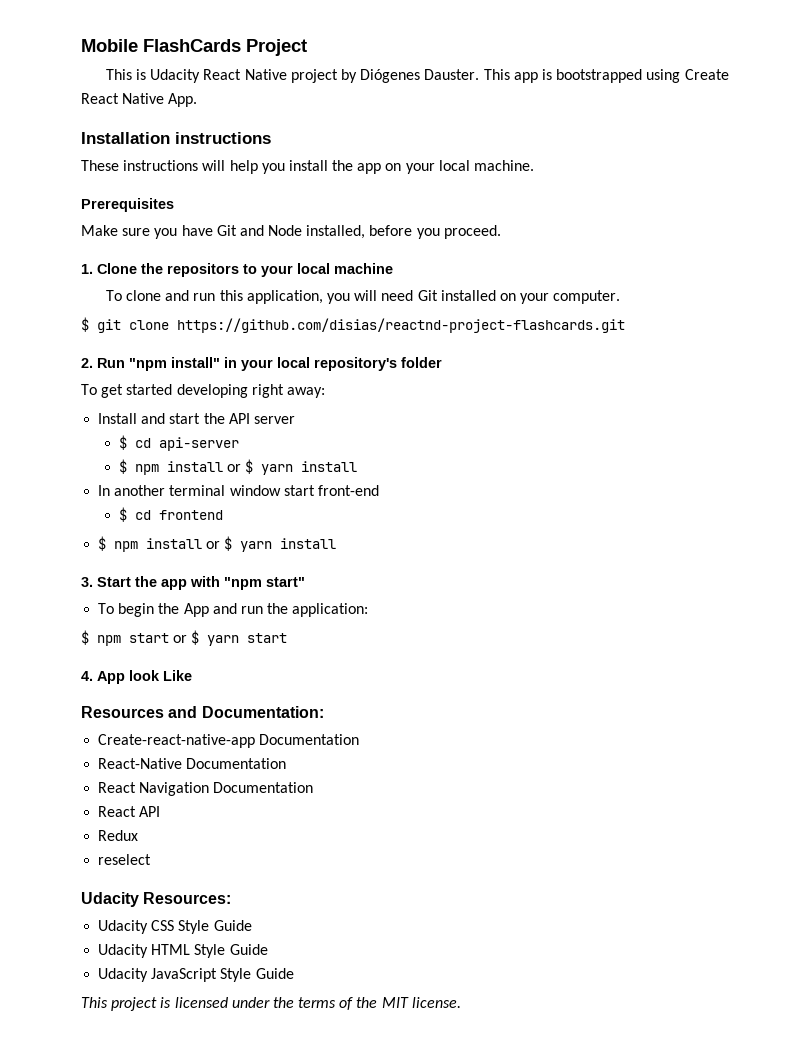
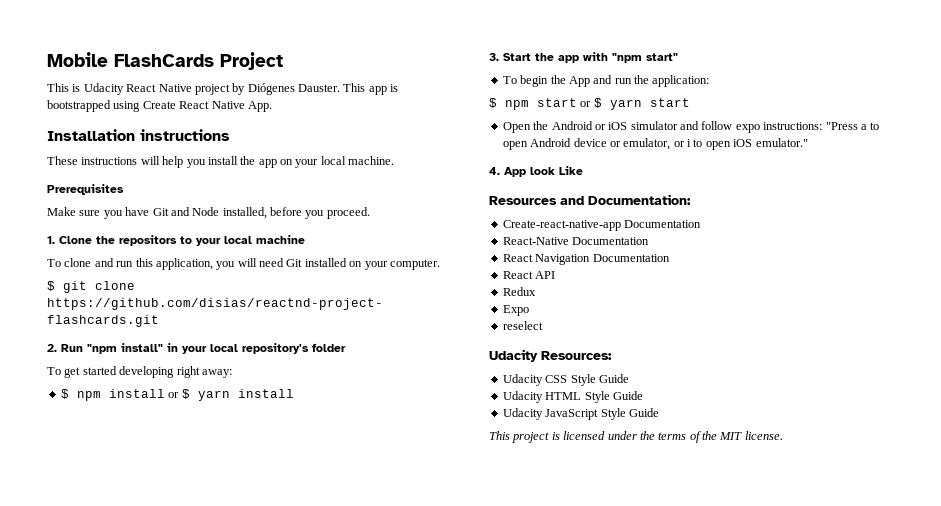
- Install and start the API server
- $ cd api-server
- $ npm install or $ yarn install
- In another terminal window start front-end
- $ cd frontend
+ Open the Android or iOS simulator and follow expo instructions: "Press a to open Android device or emulator, or i to open iOS emulator."
+ Expo

